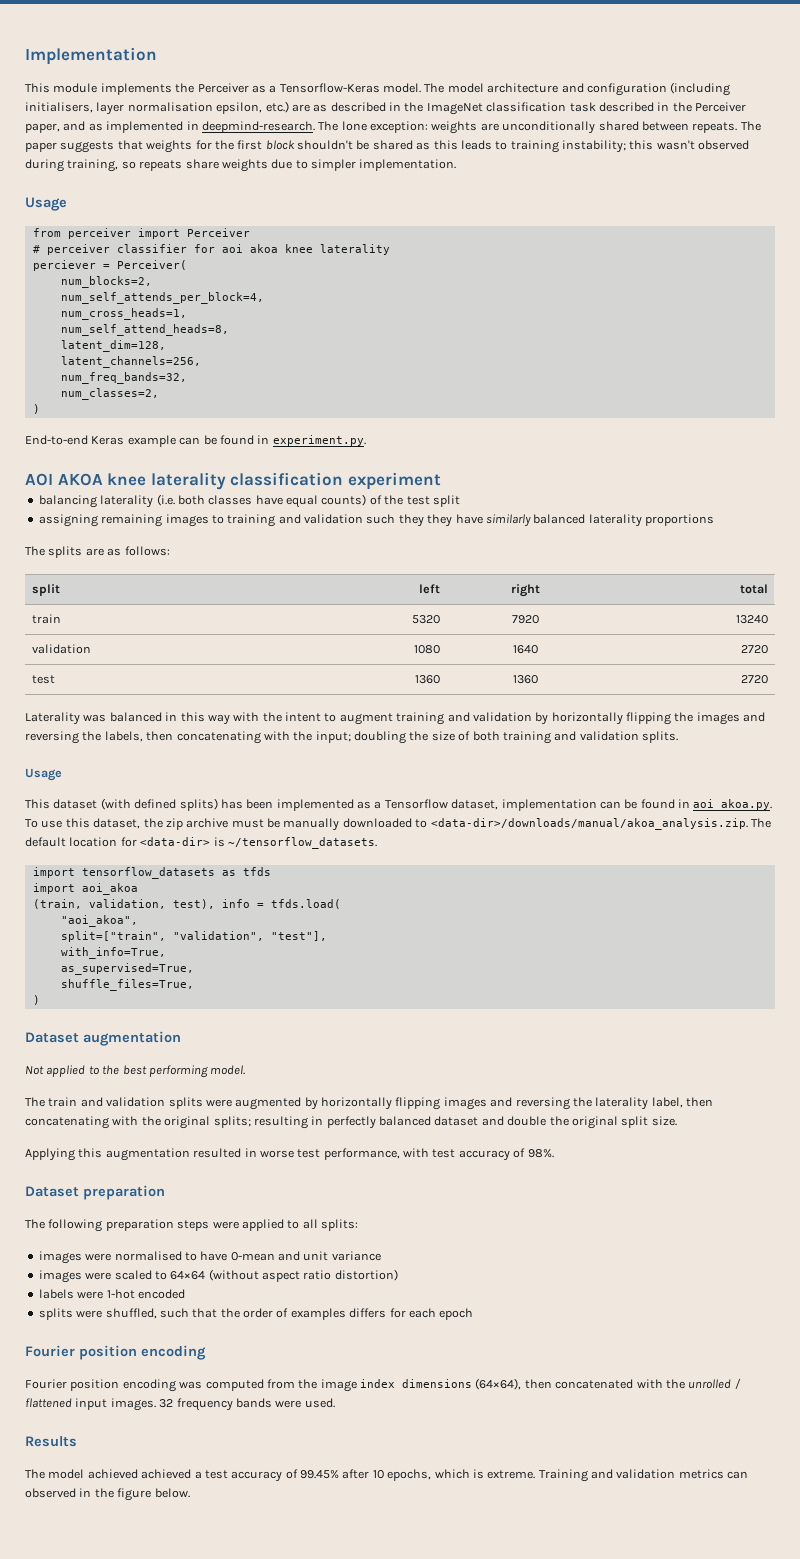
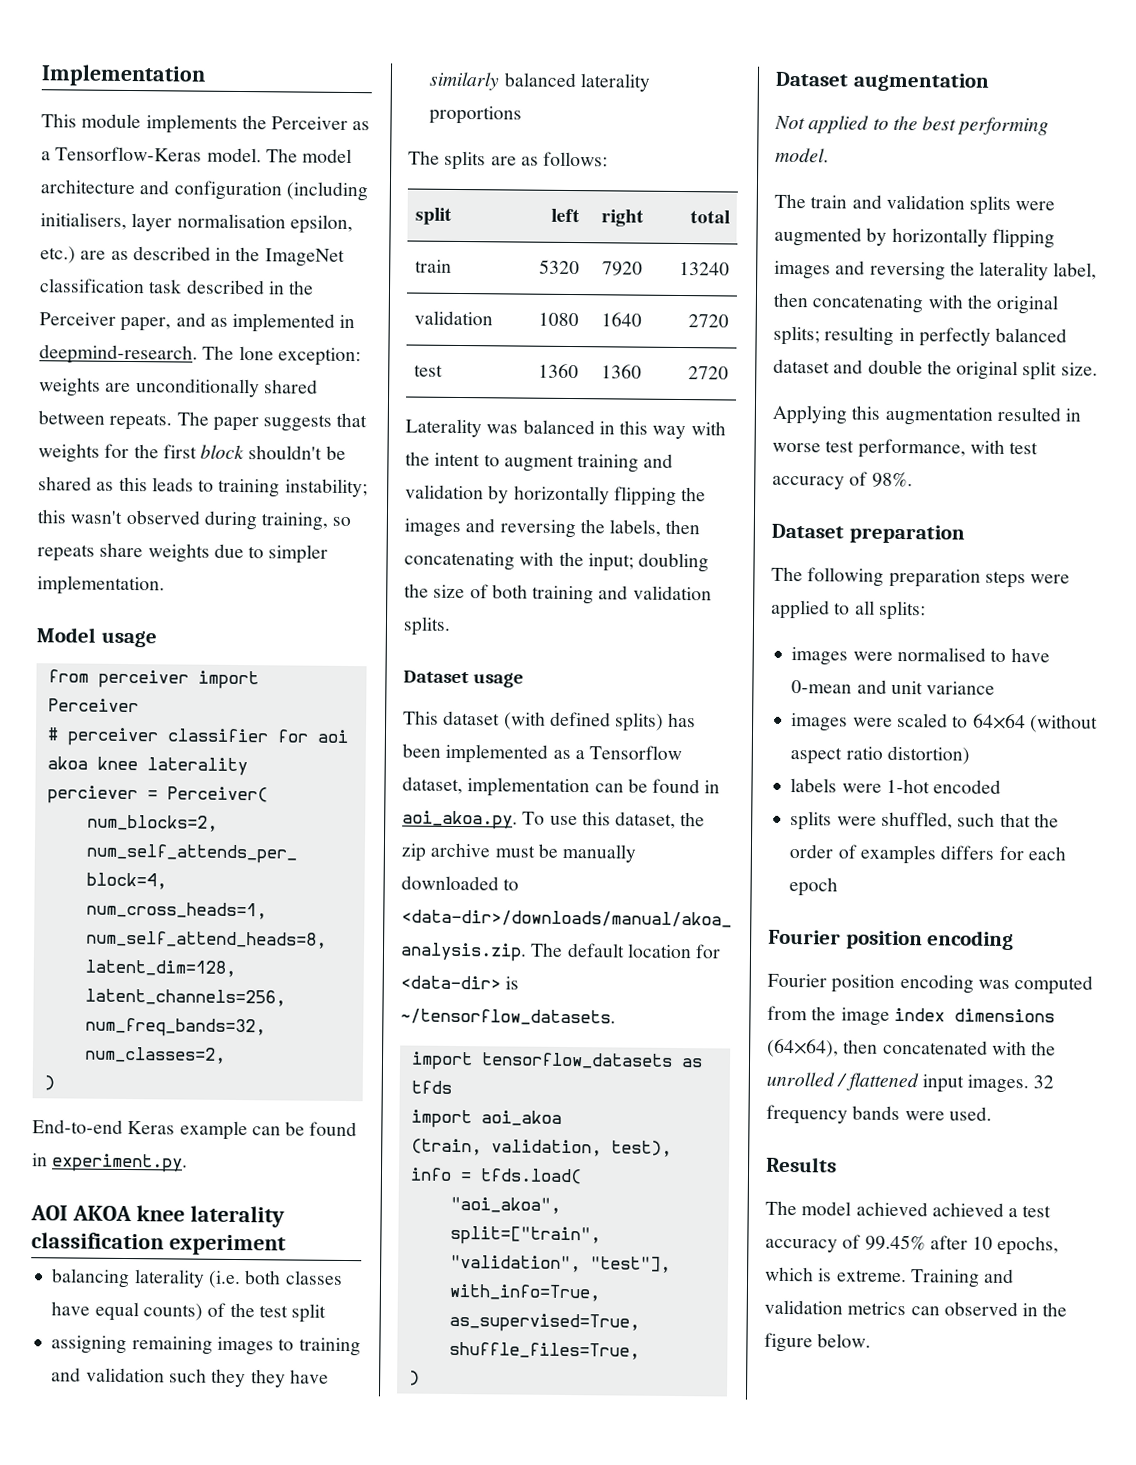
  The paper suggests that weights for the first block shouldn't be shared as this leads to training instability; this wasn't observed during training, so repeats share weights due to simpler implementation.
- Usage
+ Model usage
  Laterality was balanced in this way with the intent to augment training and validation by horizontally flipping the images and reversing the labels, then concatenating with the input; doubling the size of both training and validation splits.
- Usage
+ Dataset usage

